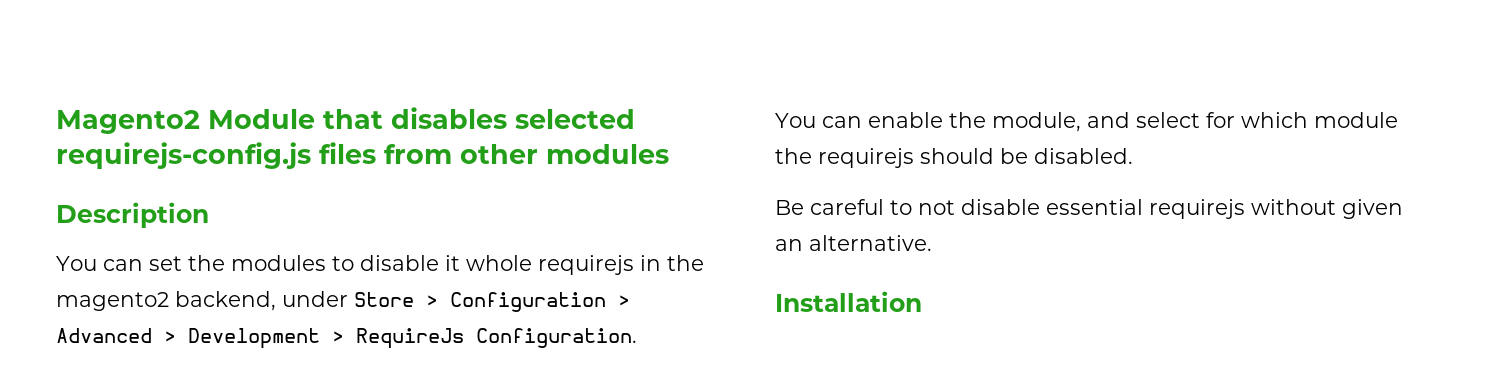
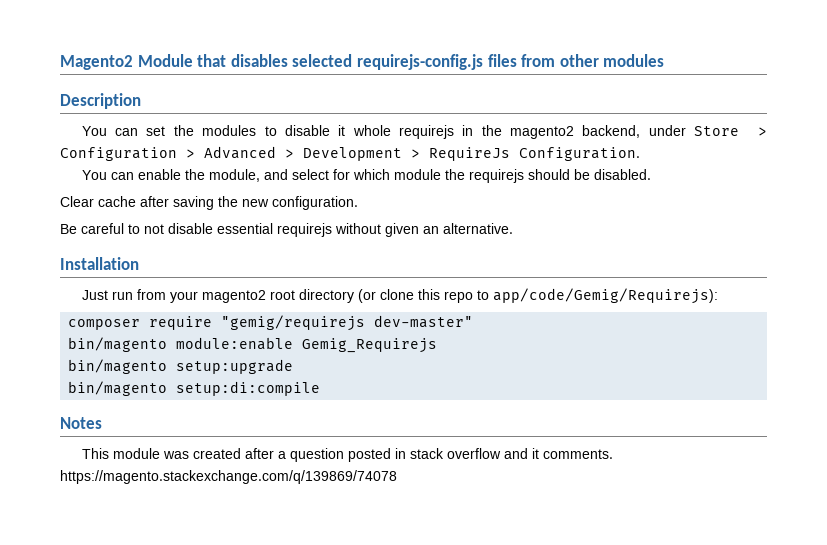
+ Clear cache after saving the new configuration.
+ Just run from your magento2 root directory (or clone this repo to app/code/Gemig/Requirejs):
+ composer require "gemig/requirejs dev-master"
+ bin/magento module:enable Gemig_Requirejs
+ bin/magento setup:upgrade
+ bin/magento setup:di:compile
+ Notes
+ This module was created after a question posted in stack overflow and it comments. https://magento.stackexchange.com/q/139869/74078

